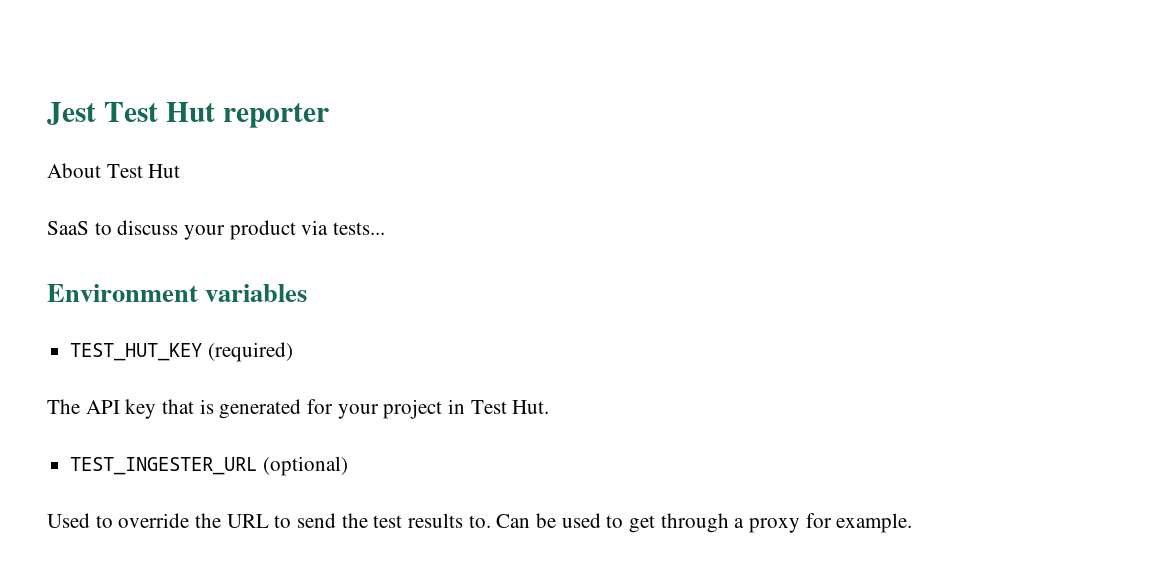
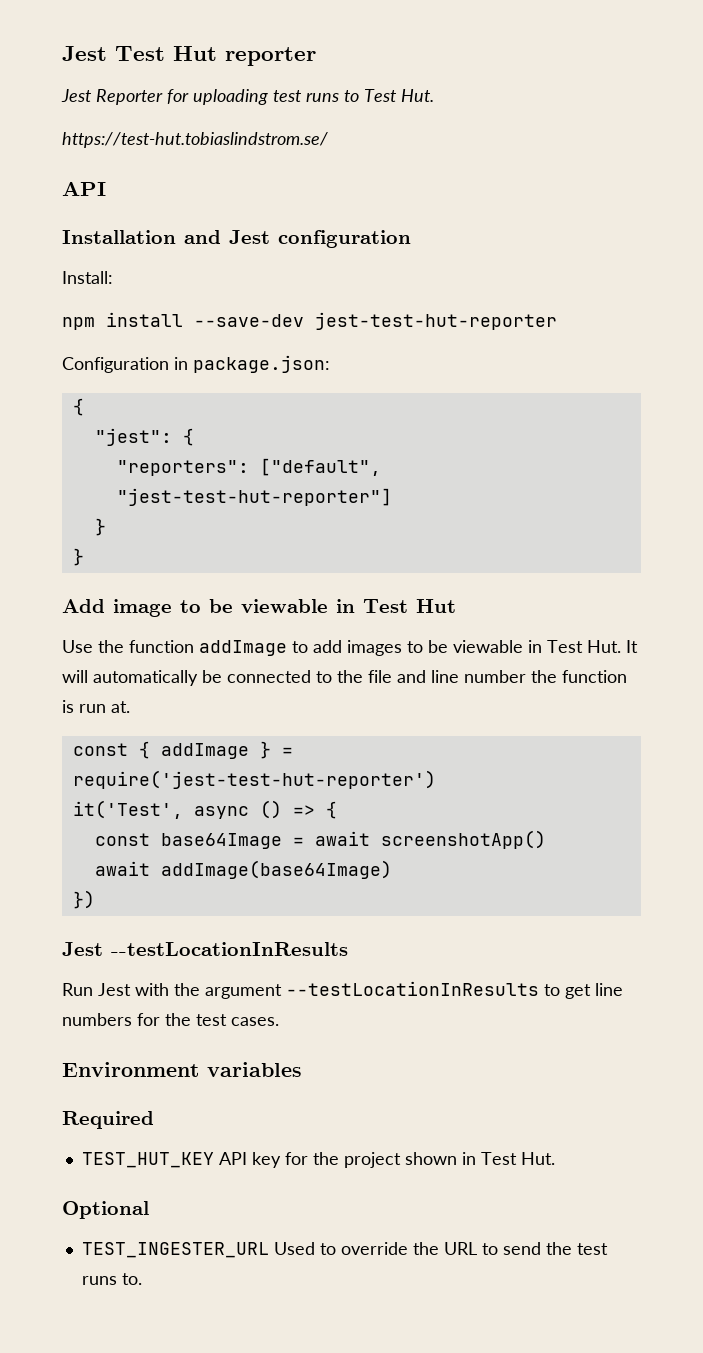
- About Test Hut
- SaaS to discuss your product via tests...
+ Jest Reporter for uploading test runs to Test Hut.
+ https://test-hut.tobiaslindstrom.se/
+ API
+ Installation and Jest configuration
+ Install:
+ npm install --save-dev jest-test-hut-reporter
+ Configuration in package.json:
+ {
+ "jest": {
+ "reporters": ["default", "jest-test-hut-reporter"]
+ }
+ }
+ Add image to be viewable in Test Hut
+ Use the function addImage to add images to be viewable in Test Hut. It will automatically be connected to the file and line number the function is run at.
+ const { addImage } = require('jest-test-hut-reporter')
+ it('Test', async () => {
+ const base64Image = await screenshotApp()
+ await addImage(base64Image)
+ })
+ Jest --testLocationInResults
+ Run Jest with the argument --testLocationInResults to get line numbers for the test cases.
+ Required
- TEST_HUT_KEY (required)
- The API key that is generated for your project in Test Hut.
+ TEST_HUT_KEY API key for the project shown in Test Hut.
+ Optional
- TEST_INGESTER_URL (optional)
- Used to override the URL to send the test results to. Can be used to get through a proxy for example.
+ TEST_INGESTER_URL Used to override the URL to send the test runs to.

